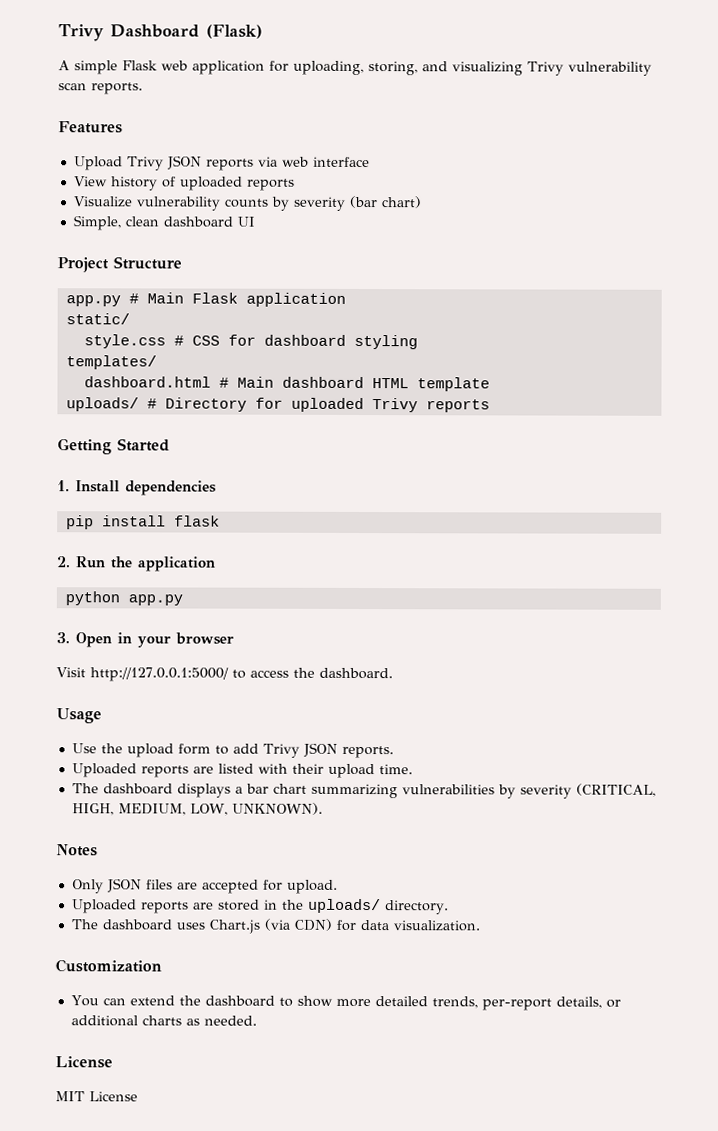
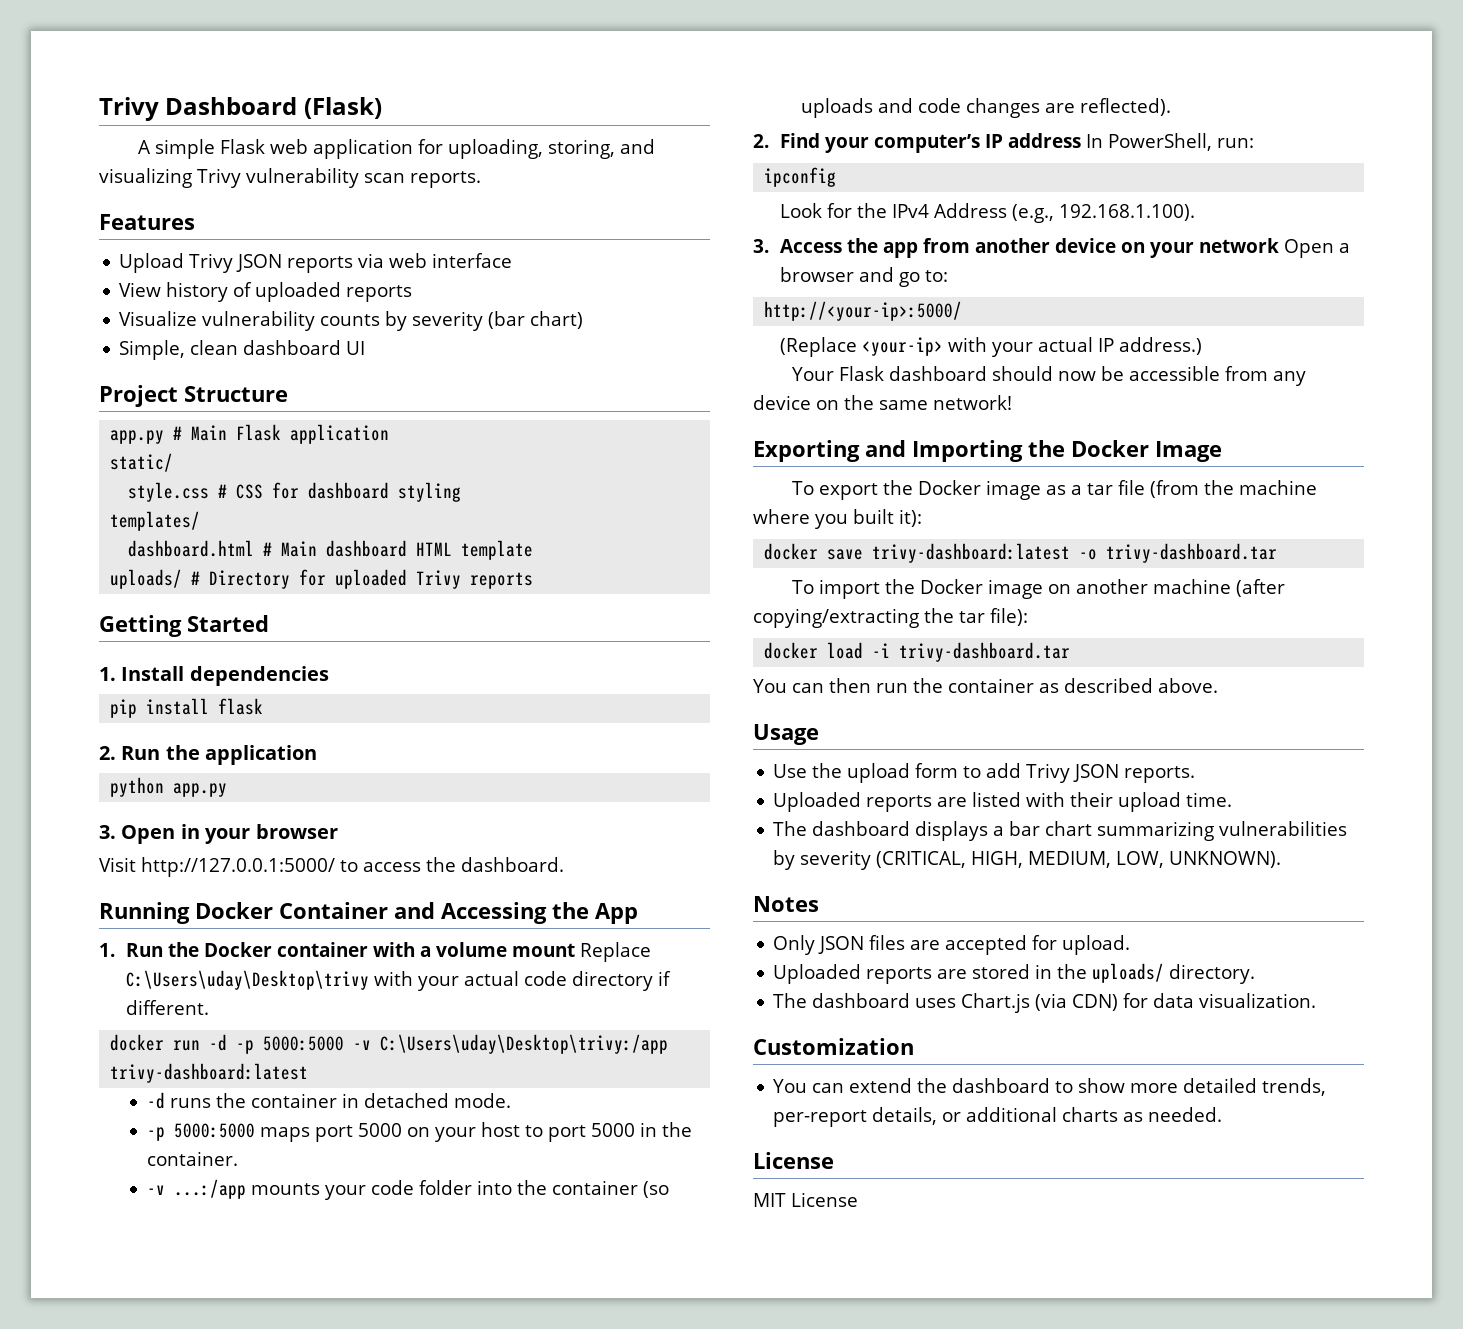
+ Running Docker Container and Accessing the App
+ 1. Run the Docker container with a volume mount Replace C:\Users\uday\Desktop\trivy with your actual code directory if different.
+ docker run -d -p 5000:5000 -v C:\Users\uday\Desktop\trivy:/app trivy-dashboard:latest
+ -d runs the container in detached mode.
+ -p 5000:5000 maps port 5000 on your host to port 5000 in the container.
+ -v ...:/app mounts your code folder into the container (so uploads and code changes are reflected).
+ 2. Find your computer’s IP address In PowerShell, run:
+ ipconfig
+ Look for the IPv4 Address (e.g., 192.168.1.100).
+ 3. Access the app from another device on your network Open a browser and go to:
+ http://<your-ip>:5000/
+ (Replace <your-ip> with your actual IP address.)
+ Your Flask dashboard should now be accessible from any device on the same network!
+ Exporting and Importing the Docker Image
+ To export the Docker image as a tar file (from the machine where you built it):
+ docker save trivy-dashboard:latest -o trivy-dashboard.tar
+ To import the Docker image on another machine (after copying/extracting the tar file):
+ docker load -i trivy-dashboard.tar
+ You can then run the container as described above.

